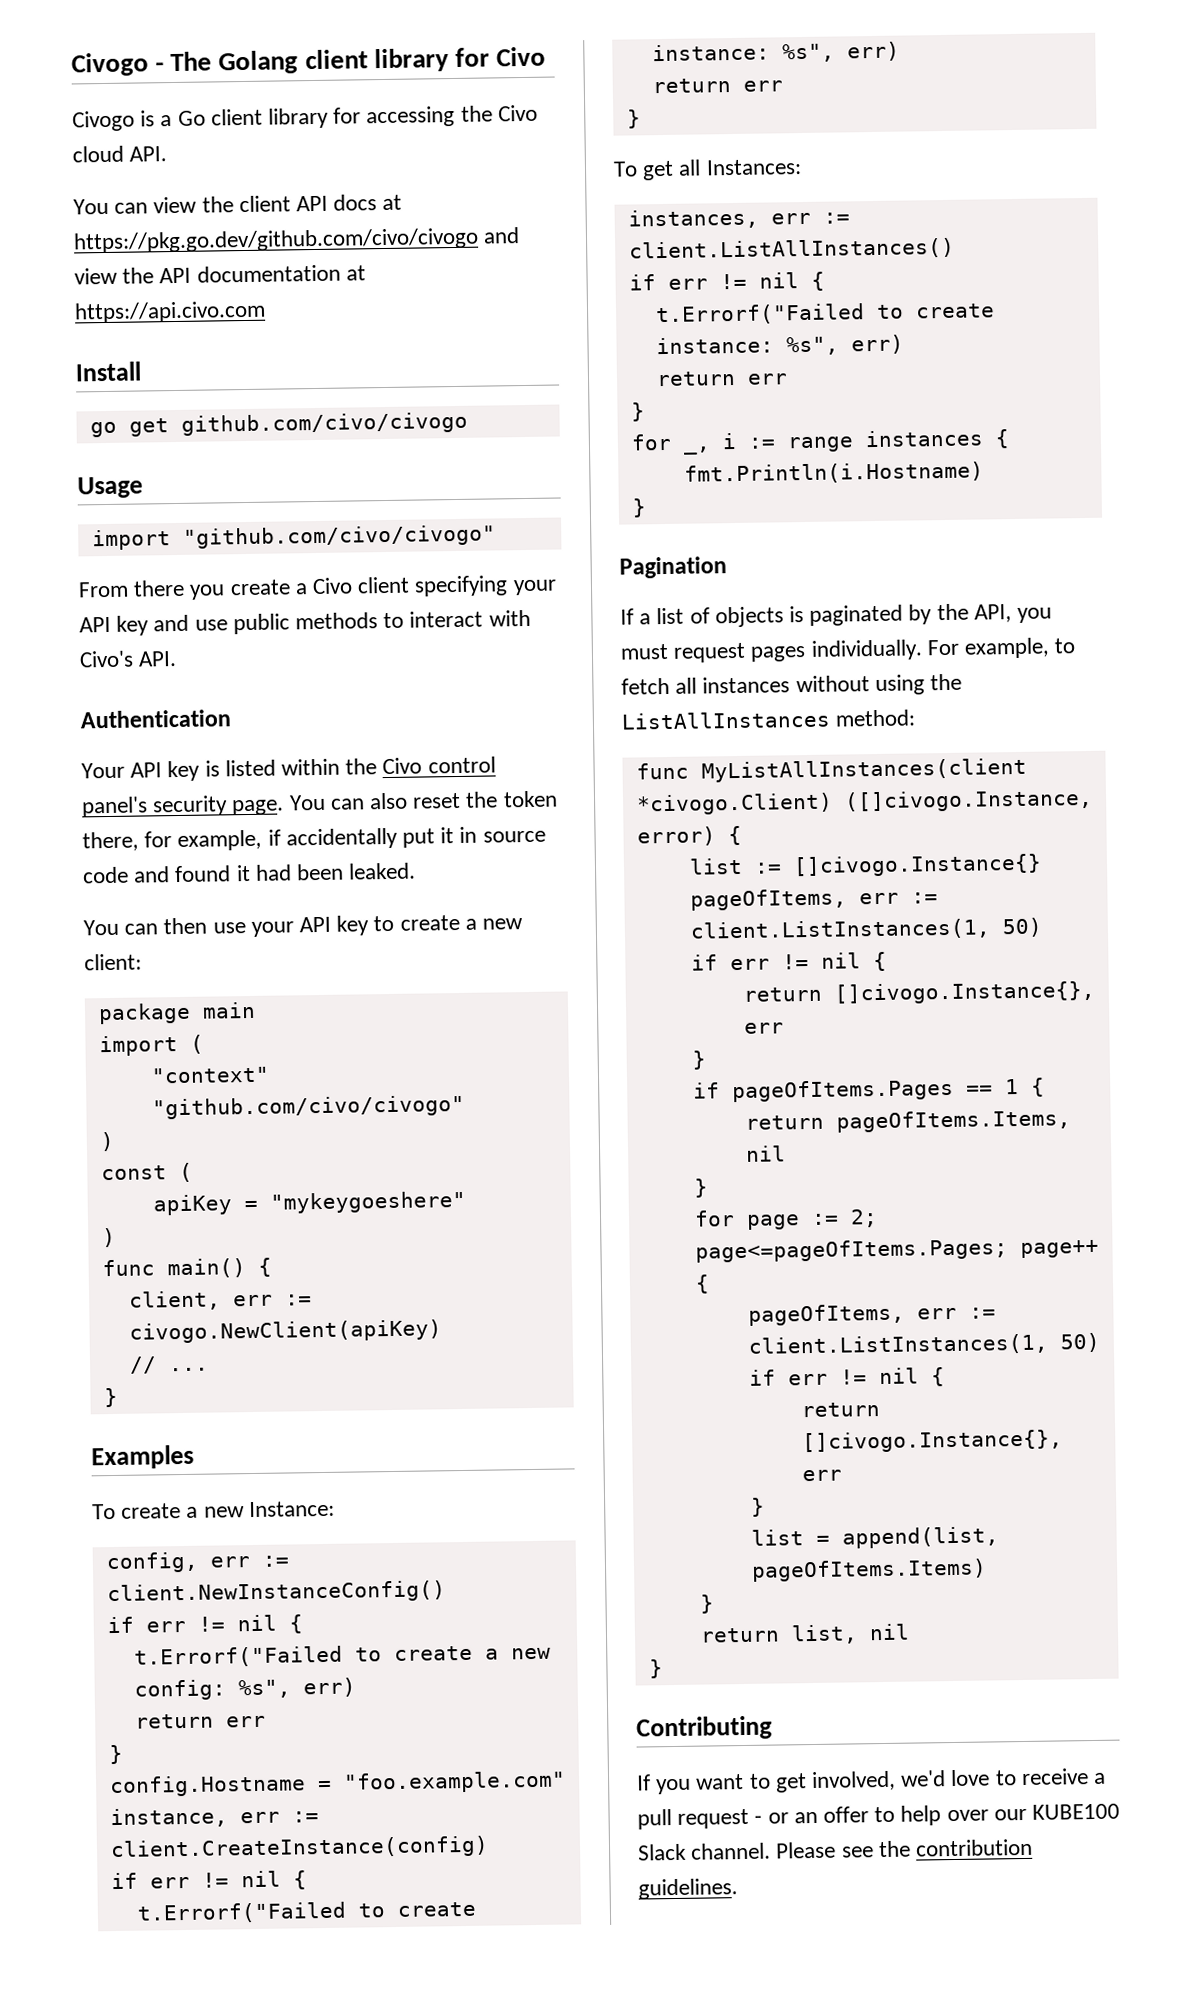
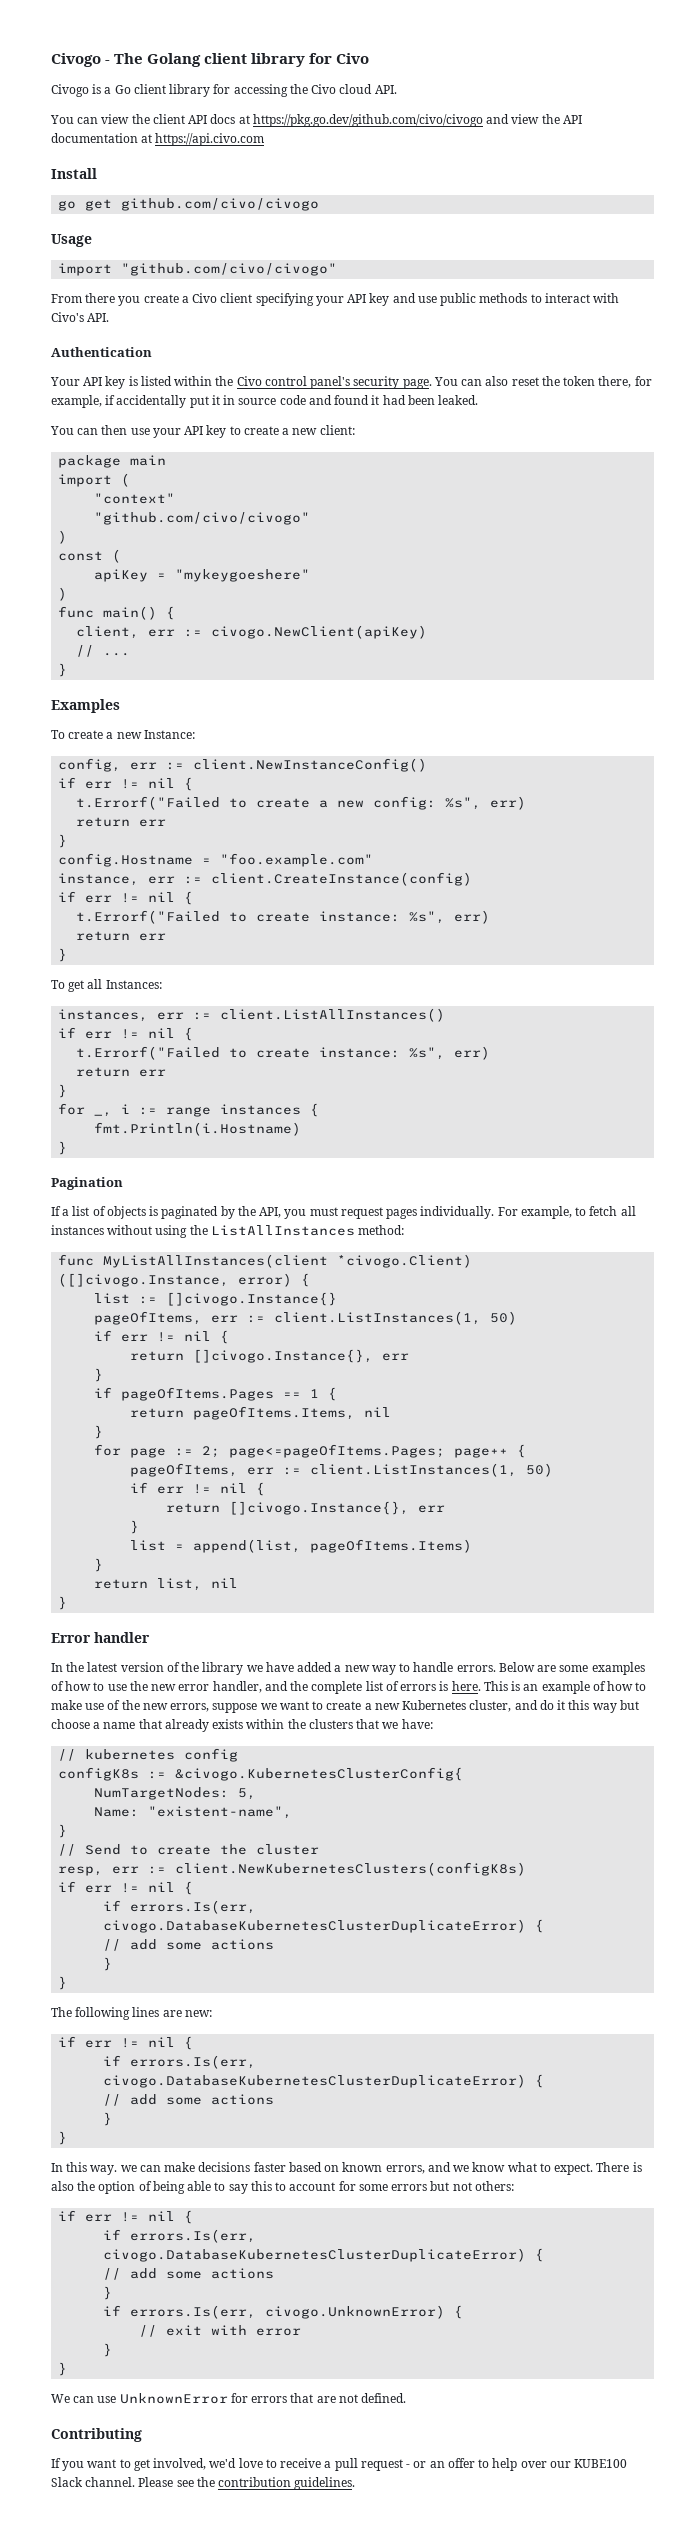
+ Error handler
+ In the latest version of the library we have added a new way to handle errors. Below are some examples of how to use the new error handler, and the complete list of errors is here. This is an example of how to make use of the new errors, suppose we want to create a new Kubernetes cluster, and do it this way but choose a name that already exists within the clusters that we have:
+ // kubernetes config
+ configK8s := &civogo.KubernetesClusterConfig{
+ NumTargetNodes: 5,
+ Name: "existent-name",
+ }
+ // Send to create the cluster
+ resp, err := client.NewKubernetesClusters(configK8s)
+ if err != nil {
+ if errors.Is(err, civogo.DatabaseKubernetesClusterDuplicateError) {
+ // add some actions
+ }
+ }
+ The following lines are new:
+ if err != nil {
+ if errors.Is(err, civogo.DatabaseKubernetesClusterDuplicateError) {
+ // add some actions
+ }
+ }
+ In this way. we can make decisions faster based on known errors, and we know what to expect. There is also the option of being able to say this to account for some errors but not others:
+ if err != nil {
+ if errors.Is(err, civogo.DatabaseKubernetesClusterDuplicateError) {
+ // add some actions
+ }
+ if errors.Is(err, civogo.UnknownError) {
+ // exit with error
+ }
+ }
+ We can use UnknownError for errors that are not defined.

